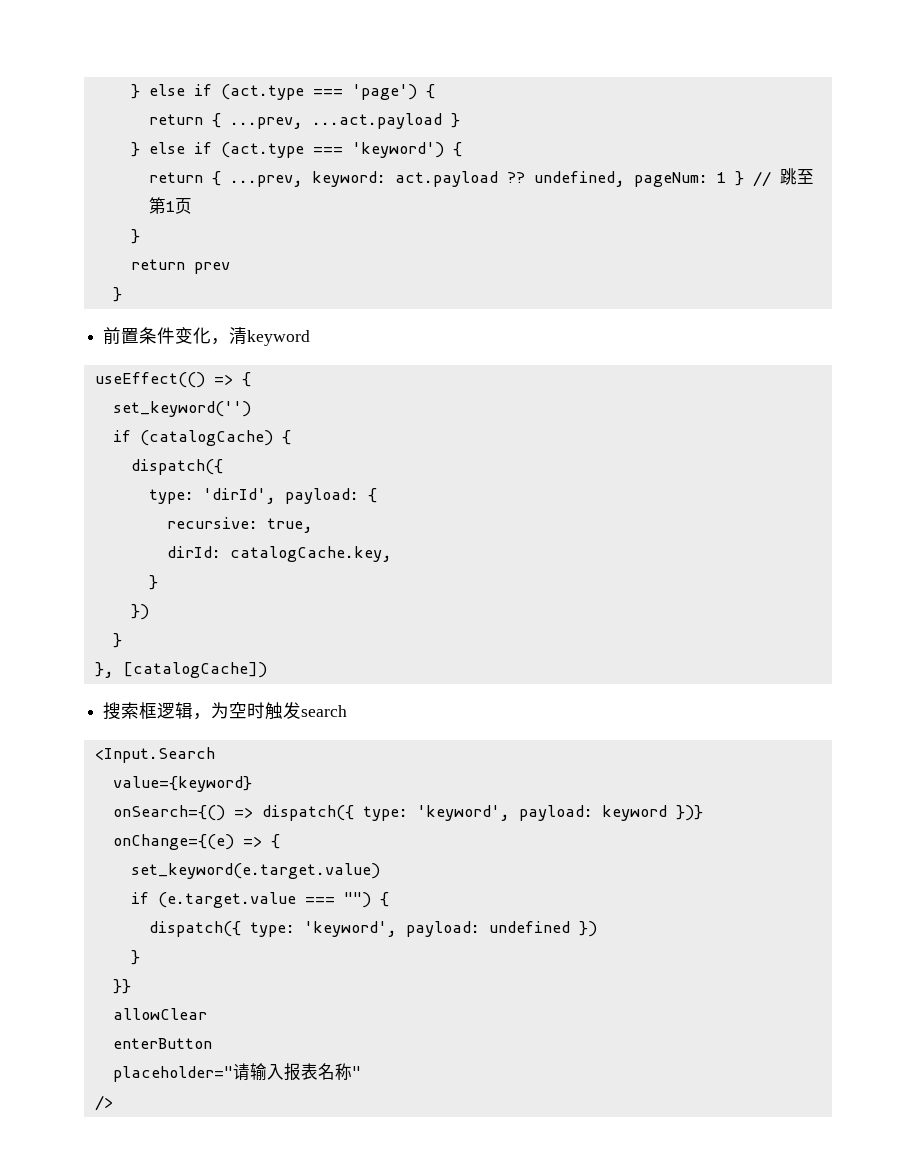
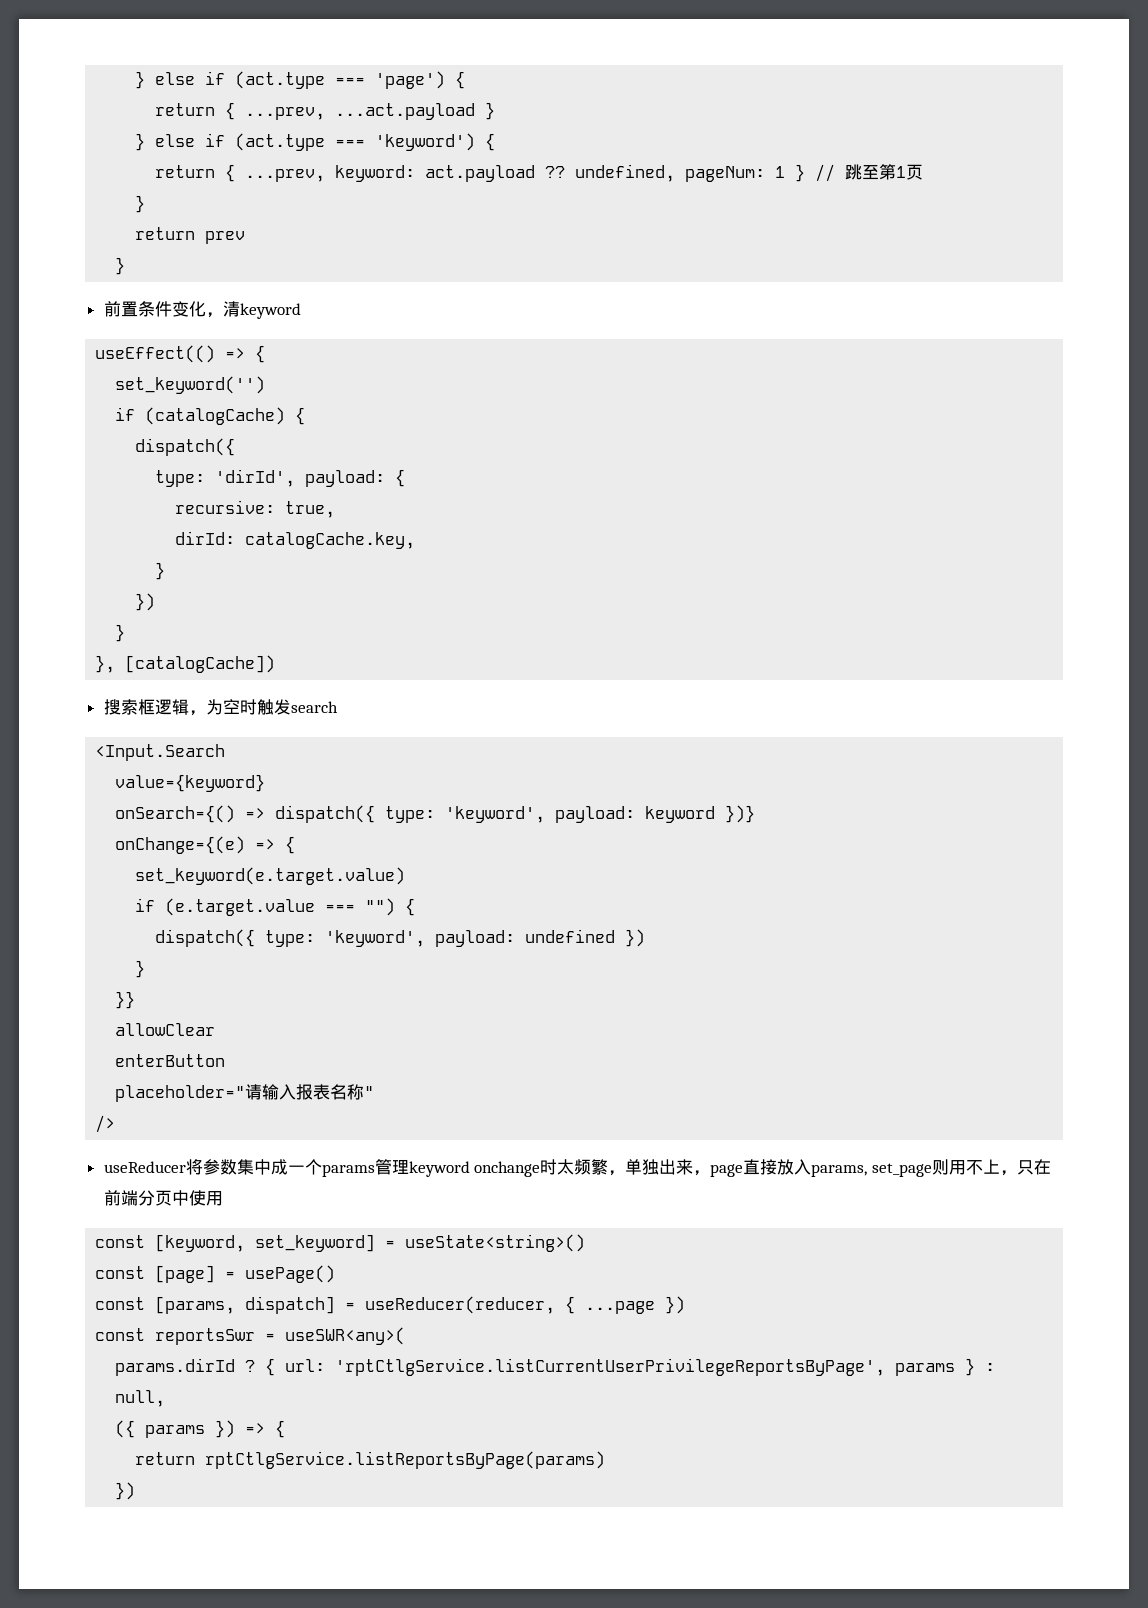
+ useReducer将参数集中成一个params管理keyword onchange时太频繁，单独出来，page直接放入params, set_page则用不上，只在前端分页中使用
+ const [keyword, set_keyword] = useState<string>()
+ const [page] = usePage()
+ const [params, dispatch] = useReducer(reducer, { ...page })
+ const reportsSwr = useSWR<any>(
+ params.dirId ? { url: 'rptCtlgService.listCurrentUserPrivilegeReportsByPage', params } : null,
+ ({ params }) => {
+ return rptCtlgService.listReportsByPage(params)
+ })

